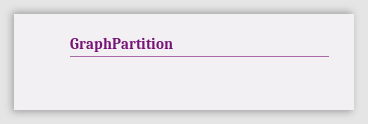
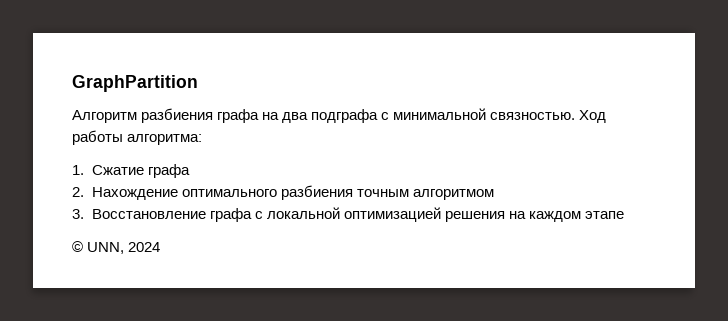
+ Алгоритм разбиения графа на два подграфа с минимальной связностью. Ход работы алгоритма:
+ 1. Сжатие графа
+ 2. Нахождение оптимального разбиения точным алгоритмом
+ 3. Восстановление графа с локальной оптимизацией решения на каждом этапе
+ © UNN, 2024

